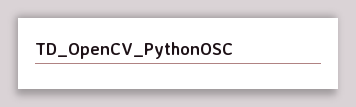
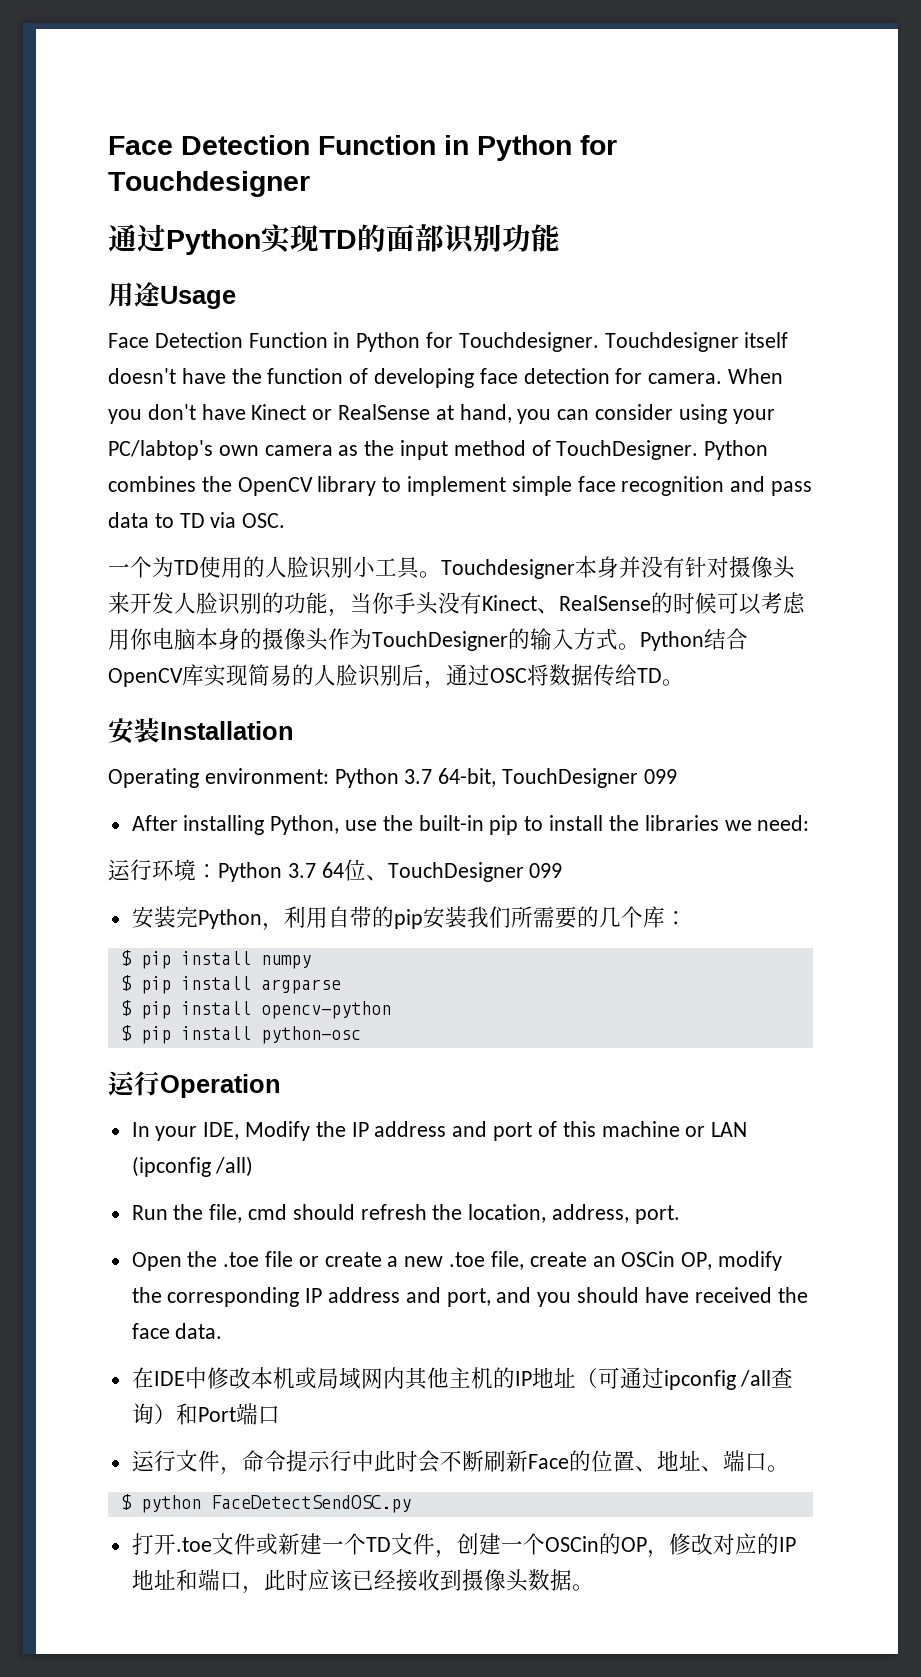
- TD_OpenCV_PythonOSC
+ Face Detection Function in Python for Touchdesigner
+ 通过Python实现TD的面部识别功能
+ 用途Usage
+ Face Detection Function in Python for Touchdesigner. Touchdesigner itself doesn't have the function of developing face detection for camera. When you don't have Kinect or RealSense at hand, you can consider using your PC/labtop's own camera as the input method of TouchDesigner. Python combines the OpenCV library to implement simple face recognition and pass data to TD via OSC.
+ 一个为TD使用的人脸识别小工具。Touchdesigner本身并没有针对摄像头来开发人脸识别的功能，当你手头没有Kinect、RealSense的时候可以考虑用你电脑本身的摄像头作为TouchDesigner的输入方式。Python结合OpenCV库实现简易的人脸识别后，通过OSC将数据传给TD。
+ 安装Installation
+ Operating environment: Python 3.7 64-bit, TouchDesigner 099
+ After installing Python, use the built-in pip to install the libraries we need:
+ 运行环境：Python 3.7 64位、TouchDesigner 099
+ 安装完Python，利用自带的pip安装我们所需要的几个库：
+ $ pip install numpy
+ $ pip install argparse
+ $ pip install opencv-python
+ $ pip install python-osc
+ 运行Operation
+ In your IDE, Modify the IP address and port of this machine or LAN (ipconfig /all)
+ Run the file, cmd should refresh the location, address, port.
+ Open the .toe file or create a new .toe file, create an OSCin OP, modify the corresponding IP address and port, and you should have received the face data.
+ 在IDE中修改本机或局域网内其他主机的IP地址（可通过ipconfig /all查询）和Port端口
+ 运行文件，命令提示行中此时会不断刷新Face的位置、地址、端口。
+ $ python FaceDetectSendOSC.py
+ 打开.toe文件或新建一个TD文件，创建一个OSCin的OP，修改对应的IP地址和端口，此时应该已经接收到摄像头数据。

